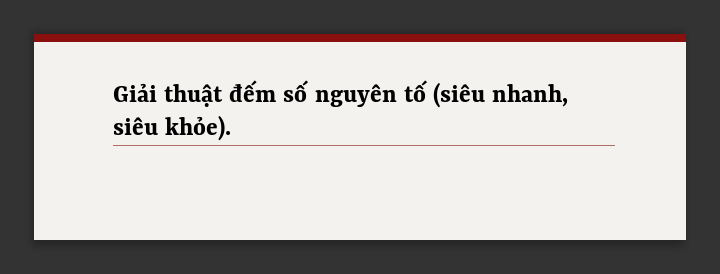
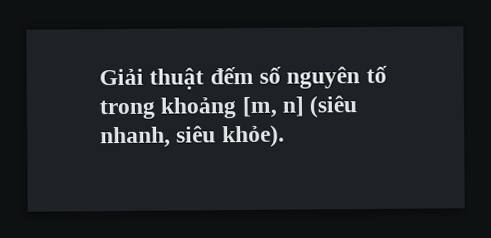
- Giải thuật đếm số nguyên tố (siêu nhanh, siêu khỏe).
+ Giải thuật đếm số nguyên tố trong khoảng [m, n] (siêu nhanh, siêu khỏe).

